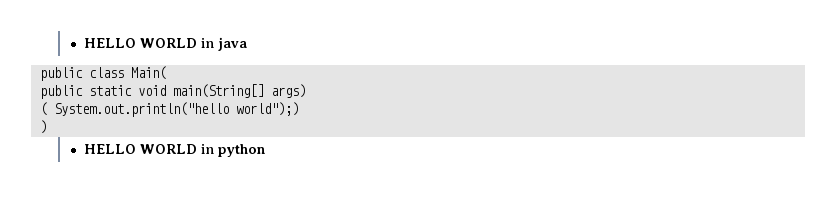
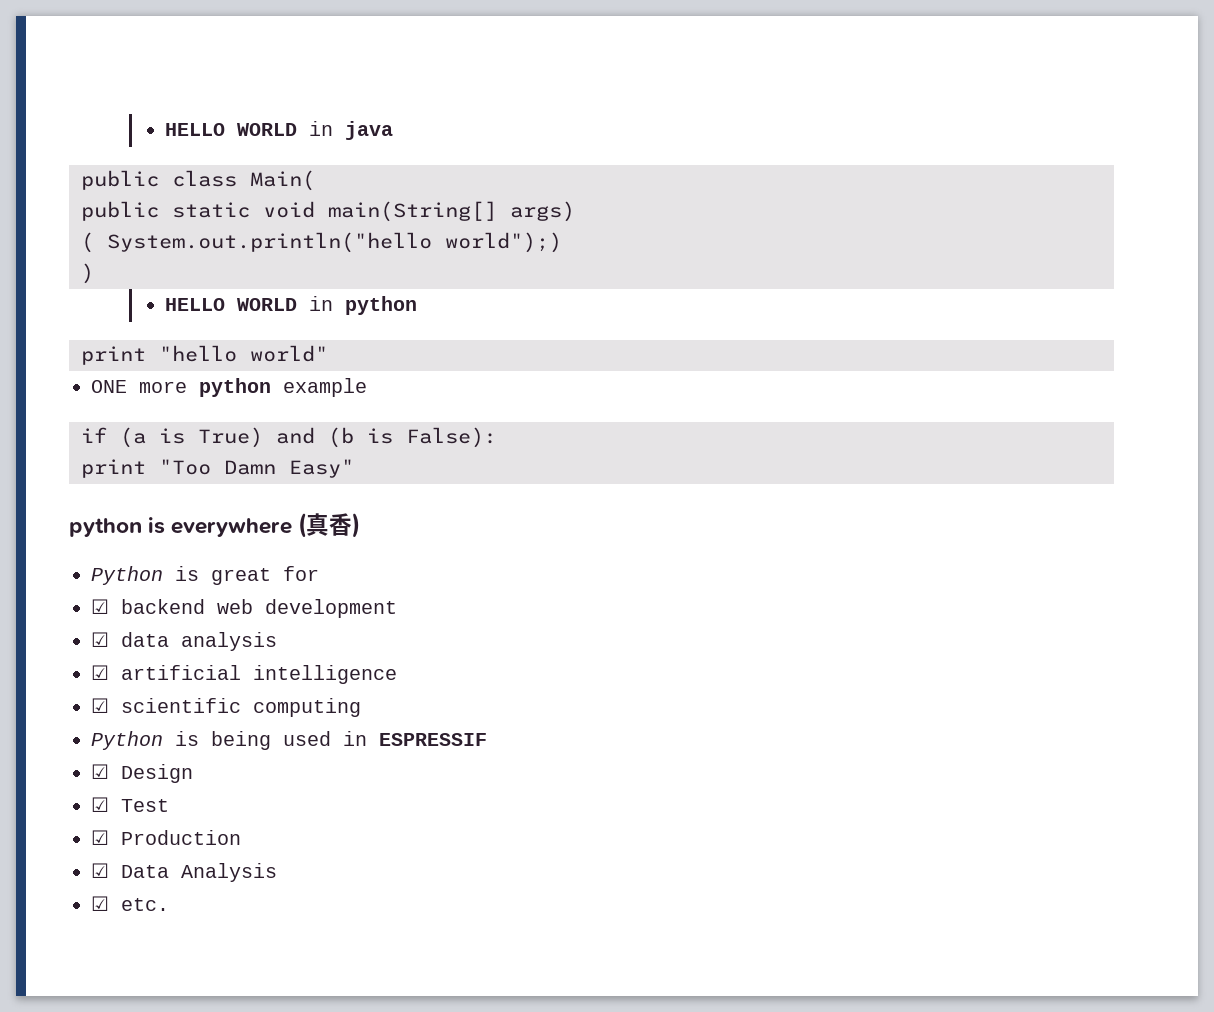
+ print "hello world"
+ ONE more python example
+ if (a is True) and (b is False):
+ print "Too Damn Easy"
+ python is everywhere (真香)
+ Python is great for
+ ☑ backend web development
+ ☑ data analysis
+ ☑ artificial intelligence
+ ☑ scientific computing
+ Python is being used in ESPRESSIF
+ ☑ Design
+ ☑ Test
+ ☑ Production
+ ☑ Data Analysis
+ ☑ etc.

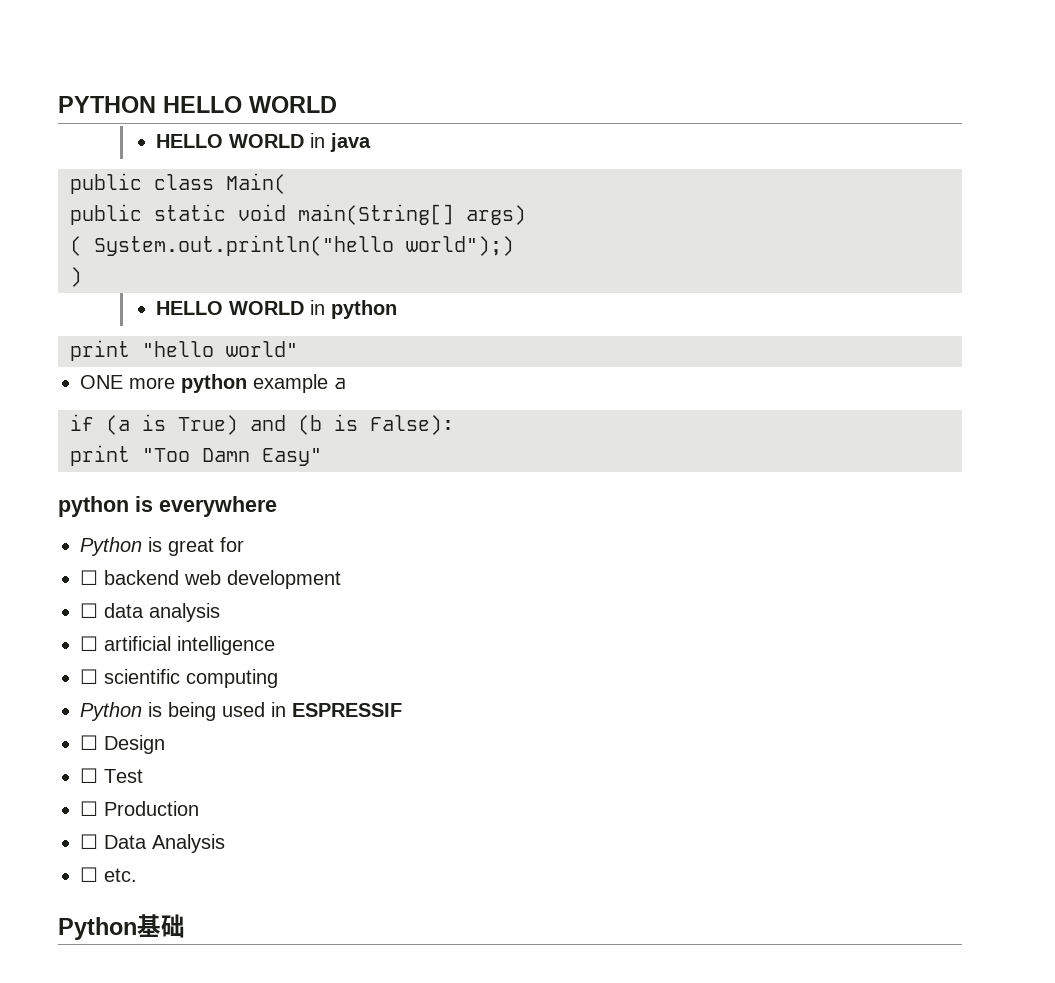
+ PYTHON HELLO WORLD
- ONE more python example
+ ONE more python example a
- python is everywhere (真香)
+ python is everywhere
- ☑ backend web development
+ ☐ backend web development
- ☑ data analysis
+ ☐ data analysis
- ☑ artificial intelligence
+ ☐ artificial intelligence
- ☑ scientific computing
+ ☐ scientific computing
- ☑ Design
+ ☐ Design
- ☑ Test
+ ☐ Test
- ☑ Production
+ ☐ Production
- ☑ Data Analysis
+ ☐ Data Analysis
- ☑ etc.
+ ☐ etc.
+ Python基础

